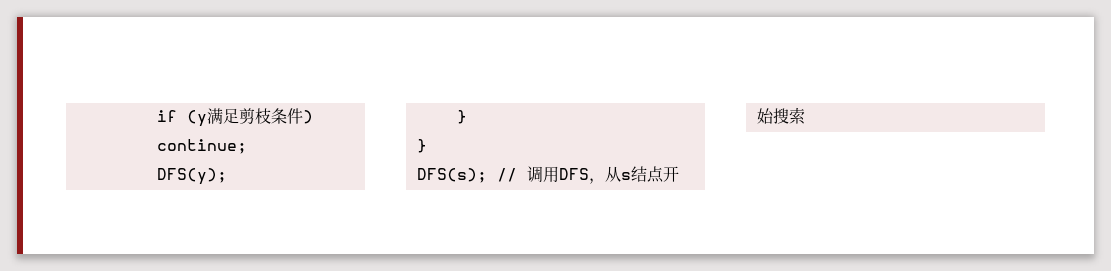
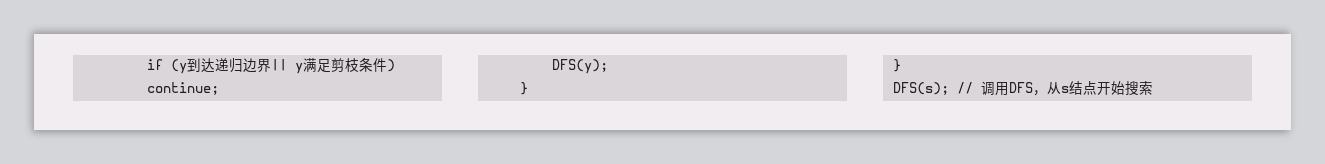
- if (y满足剪枝条件) continue;
+ if (y到达递归边界|| y满足剪枝条件) continue;

